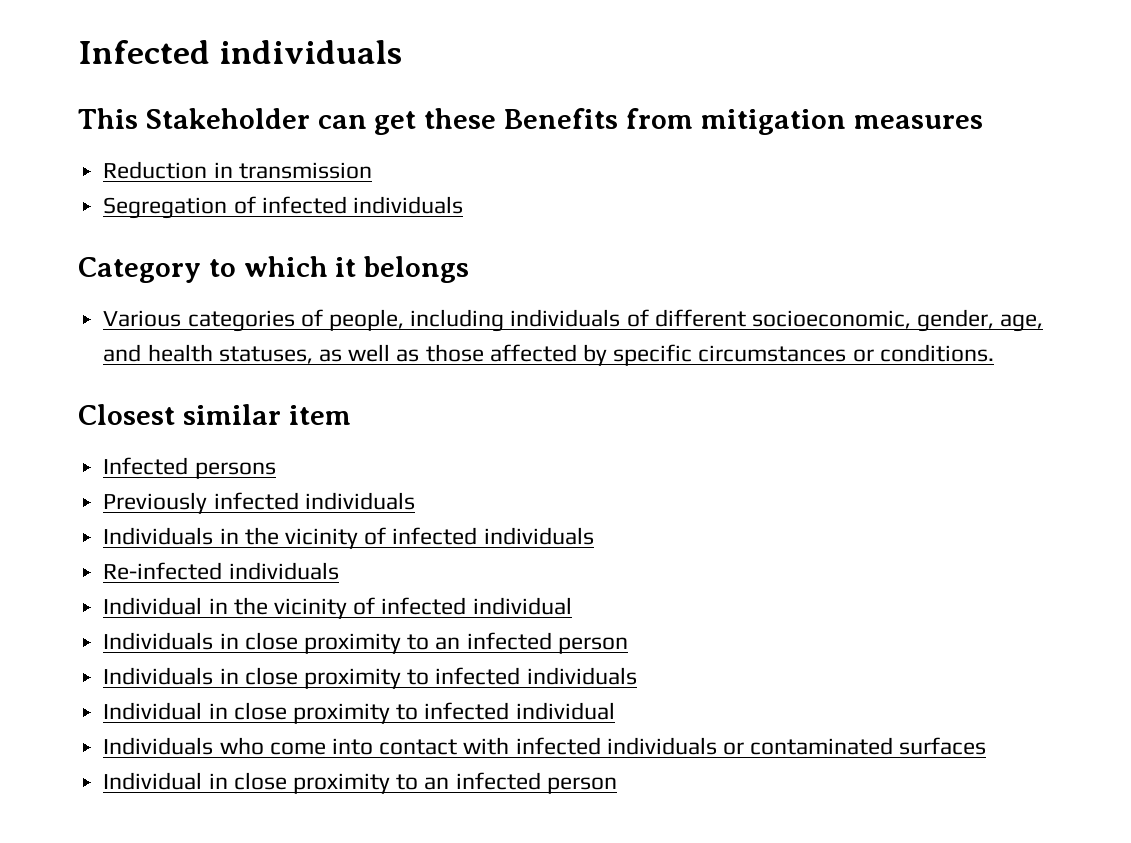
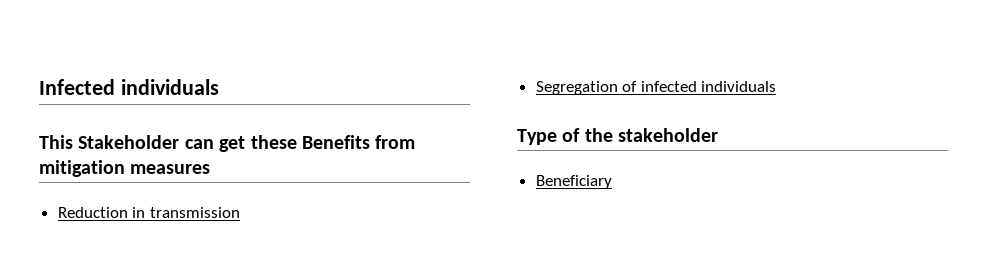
- Category to which it belongs
- Various categories of people, including individuals of different socioeconomic, gender, age, and health statuses, as well as those affected by specific circumstances or conditions.
- Closest similar item
- Infected persons
- Previously infected individuals
- Individuals in the vicinity of infected individuals
- Re-infected individuals
- Individual in the vicinity of infected individual
- Individuals in close proximity to an infected person
- Individuals in close proximity to infected individuals
- Individual in close proximity to infected individual
- Individuals who come into contact with infected individuals or contaminated surfaces
- Individual in close proximity to an infected person
+ Type of the stakeholder
+ Beneficiary

